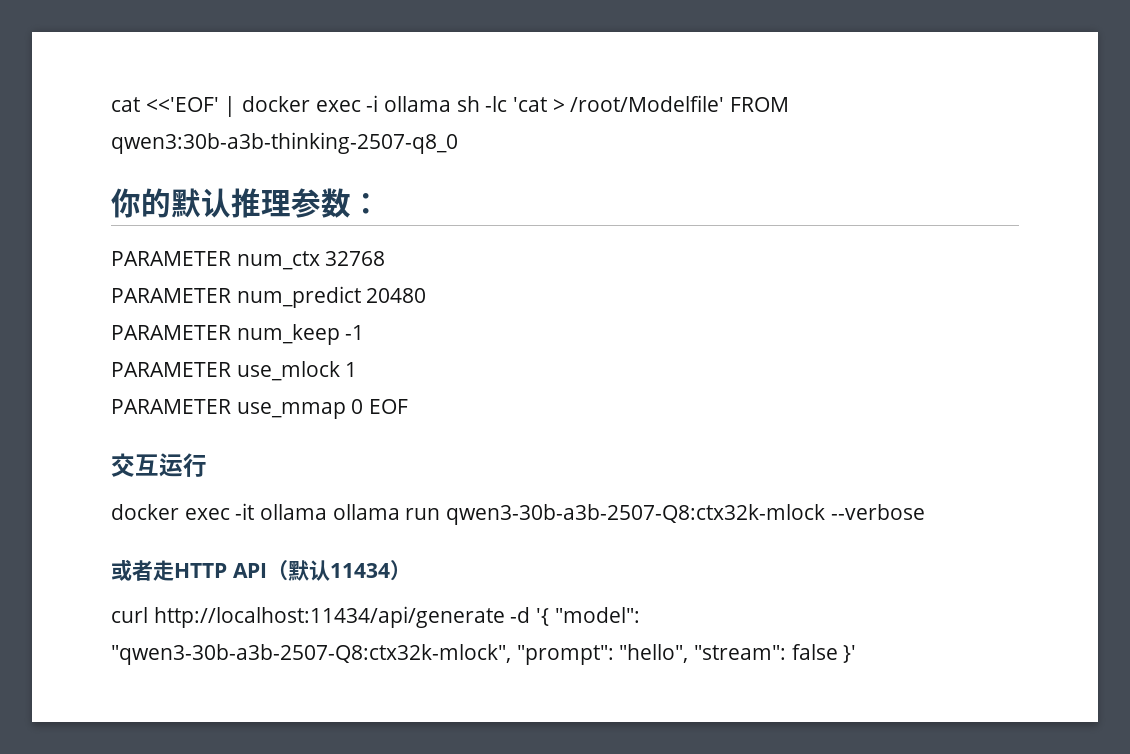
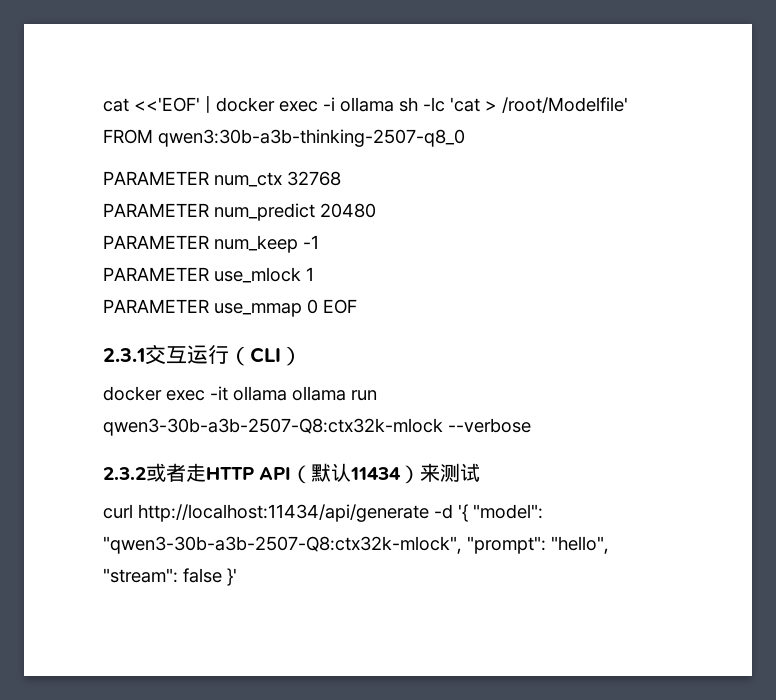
- 你的默认推理参数：
- 交互运行
+ 2.3.1交互运行（CLI）
- 或者走HTTP API（默认11434）
+ 2.3.2或者走HTTP API（默认11434）来测试

